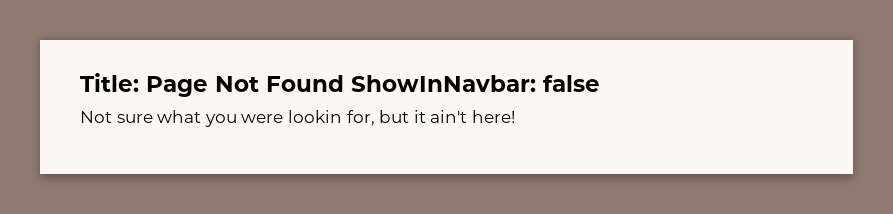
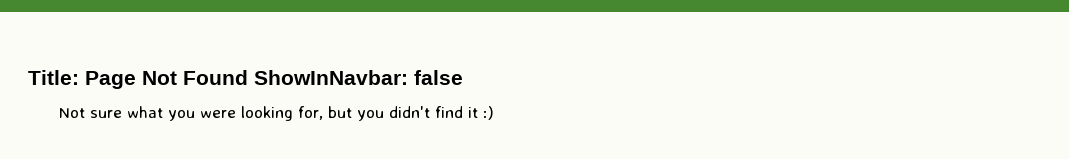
- Not sure what you were lookin for, but it ain't here!
+ Not sure what you were looking for, but you didn't find it :)

